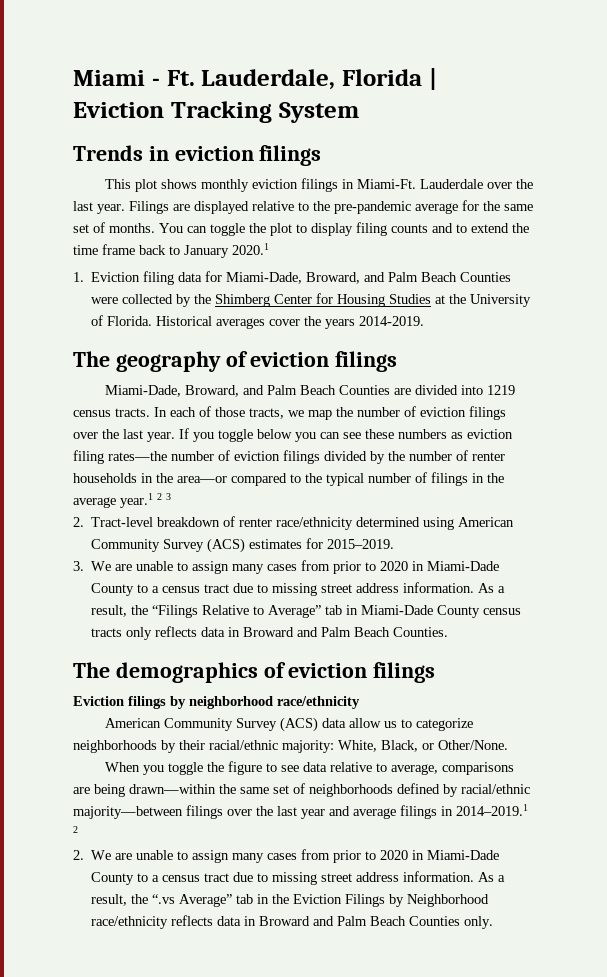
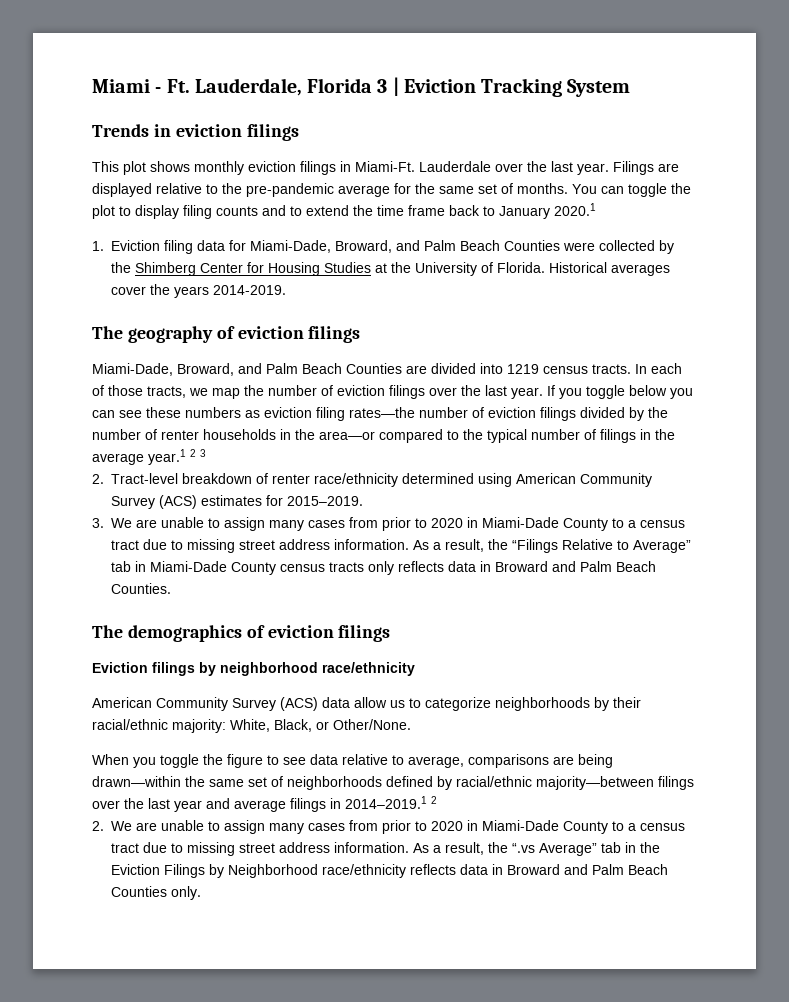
- Miami - Ft. Lauderdale, Florida | Eviction Tracking System
+ Miami - Ft. Lauderdale, Florida 3 | Eviction Tracking System

